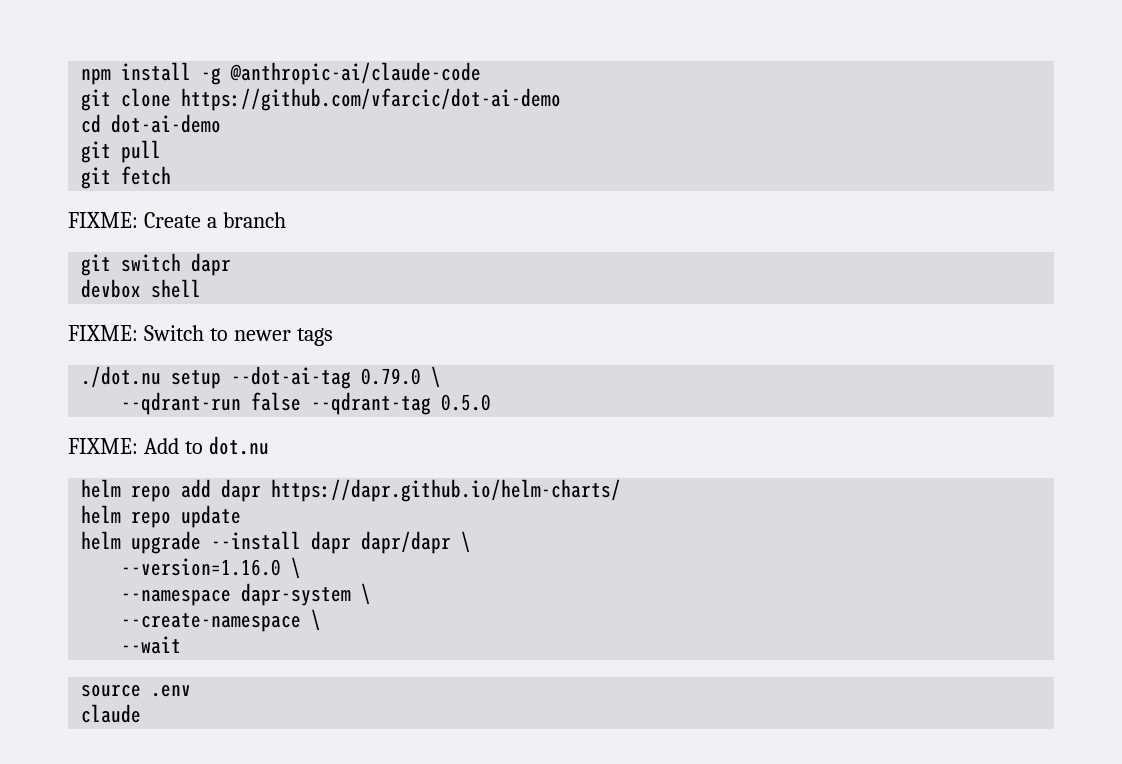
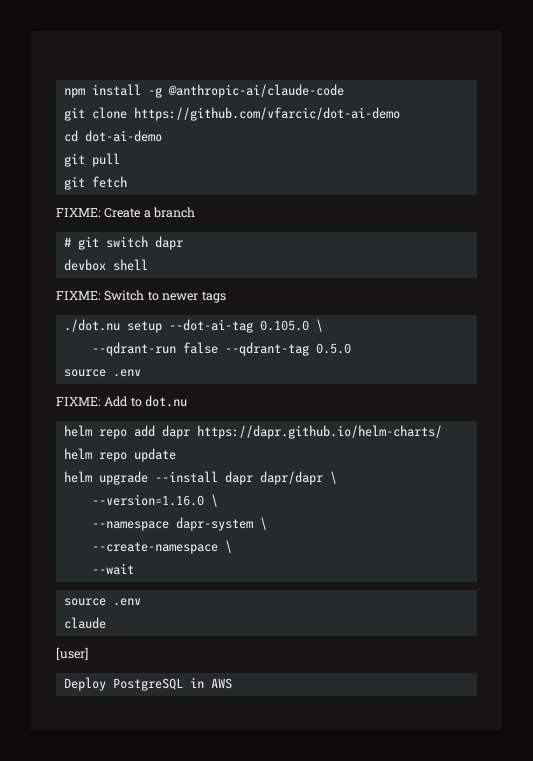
- git switch dapr
+ # git switch dapr
- ./dot.nu setup --dot-ai-tag 0.79.0 \
+ ./dot.nu setup --dot-ai-tag 0.105.0 \
  --qdrant-run false --qdrant-tag 0.5.0
+ source .env
+ [user]
+ Deploy PostgreSQL in AWS

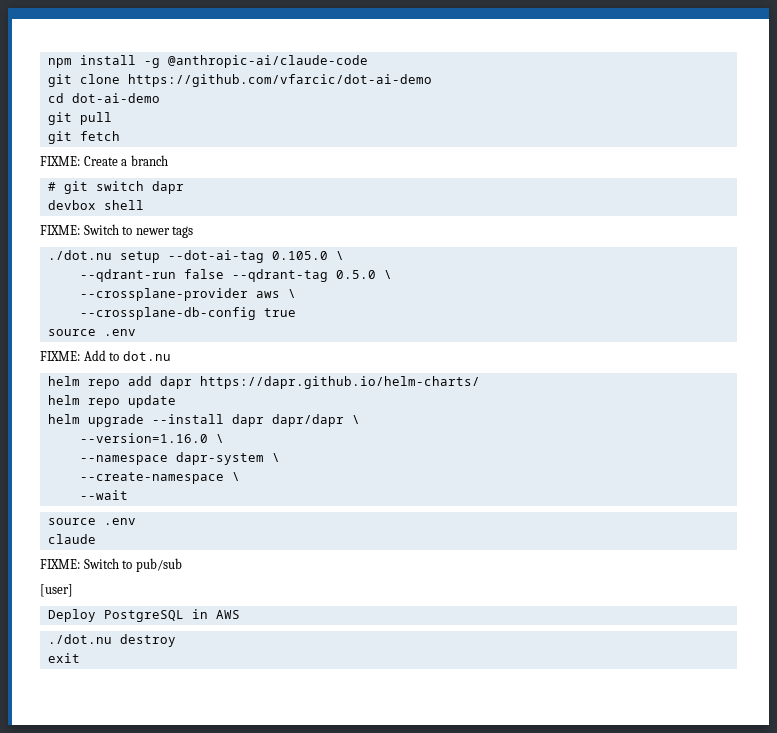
- --qdrant-run false --qdrant-tag 0.5.0
+ --qdrant-run false --qdrant-tag 0.5.0 \
+ --crossplane-provider aws \
+ --crossplane-db-config true
+ FIXME: Switch to pub/sub
+ ./dot.nu destroy
+ exit

